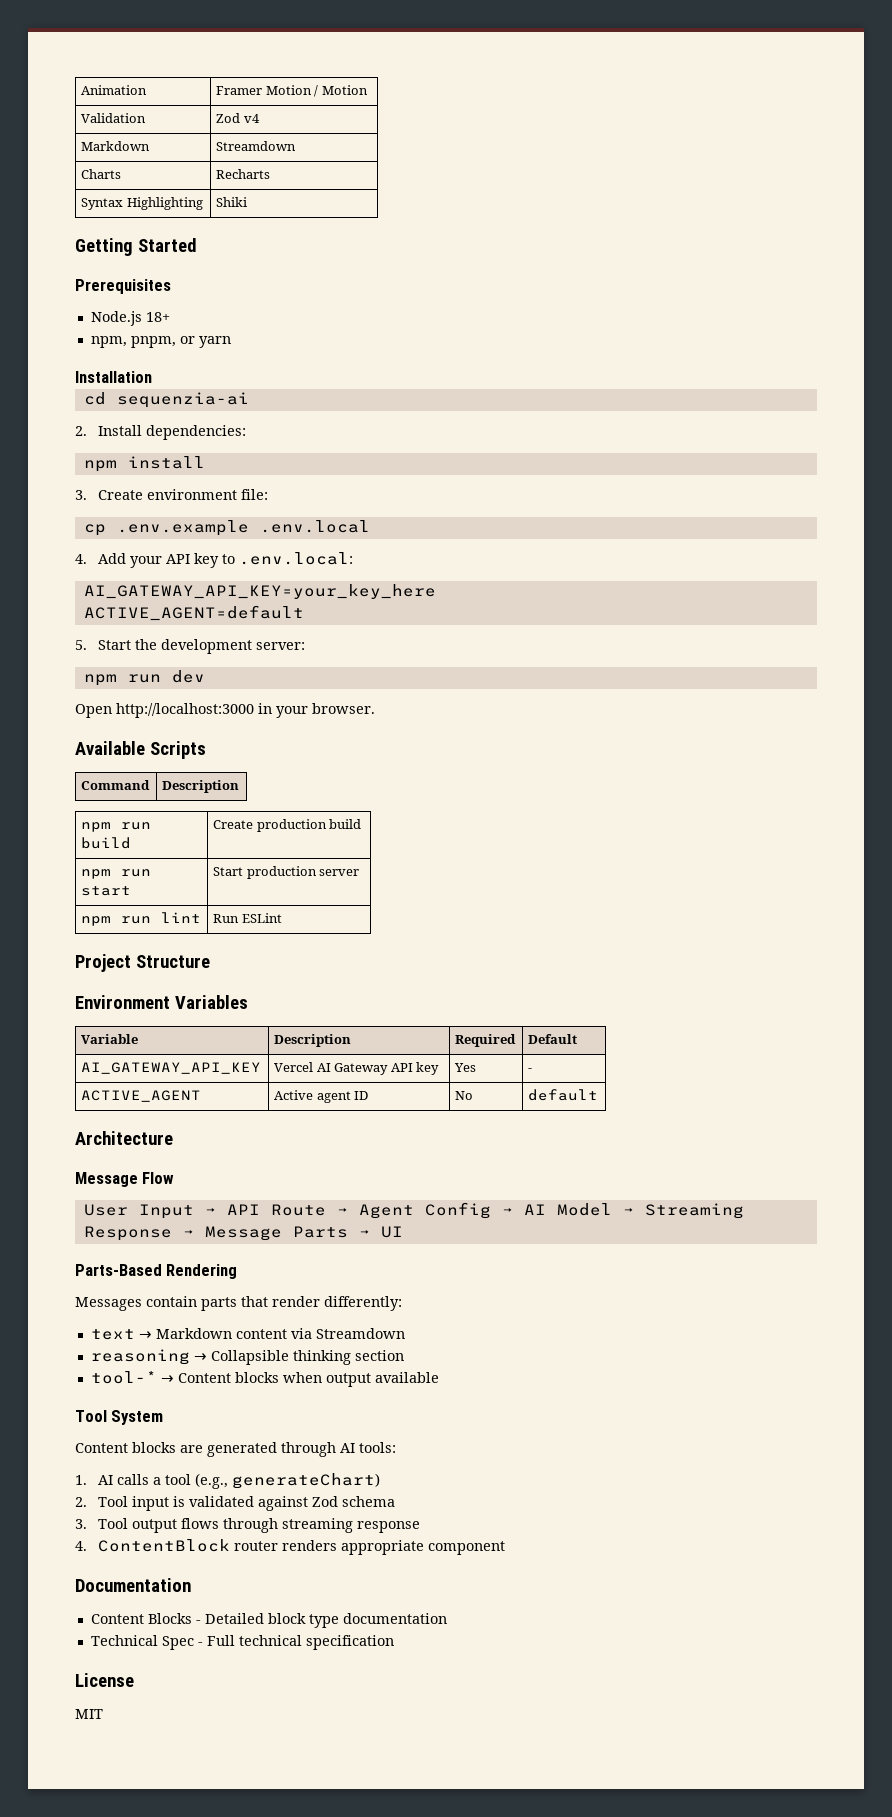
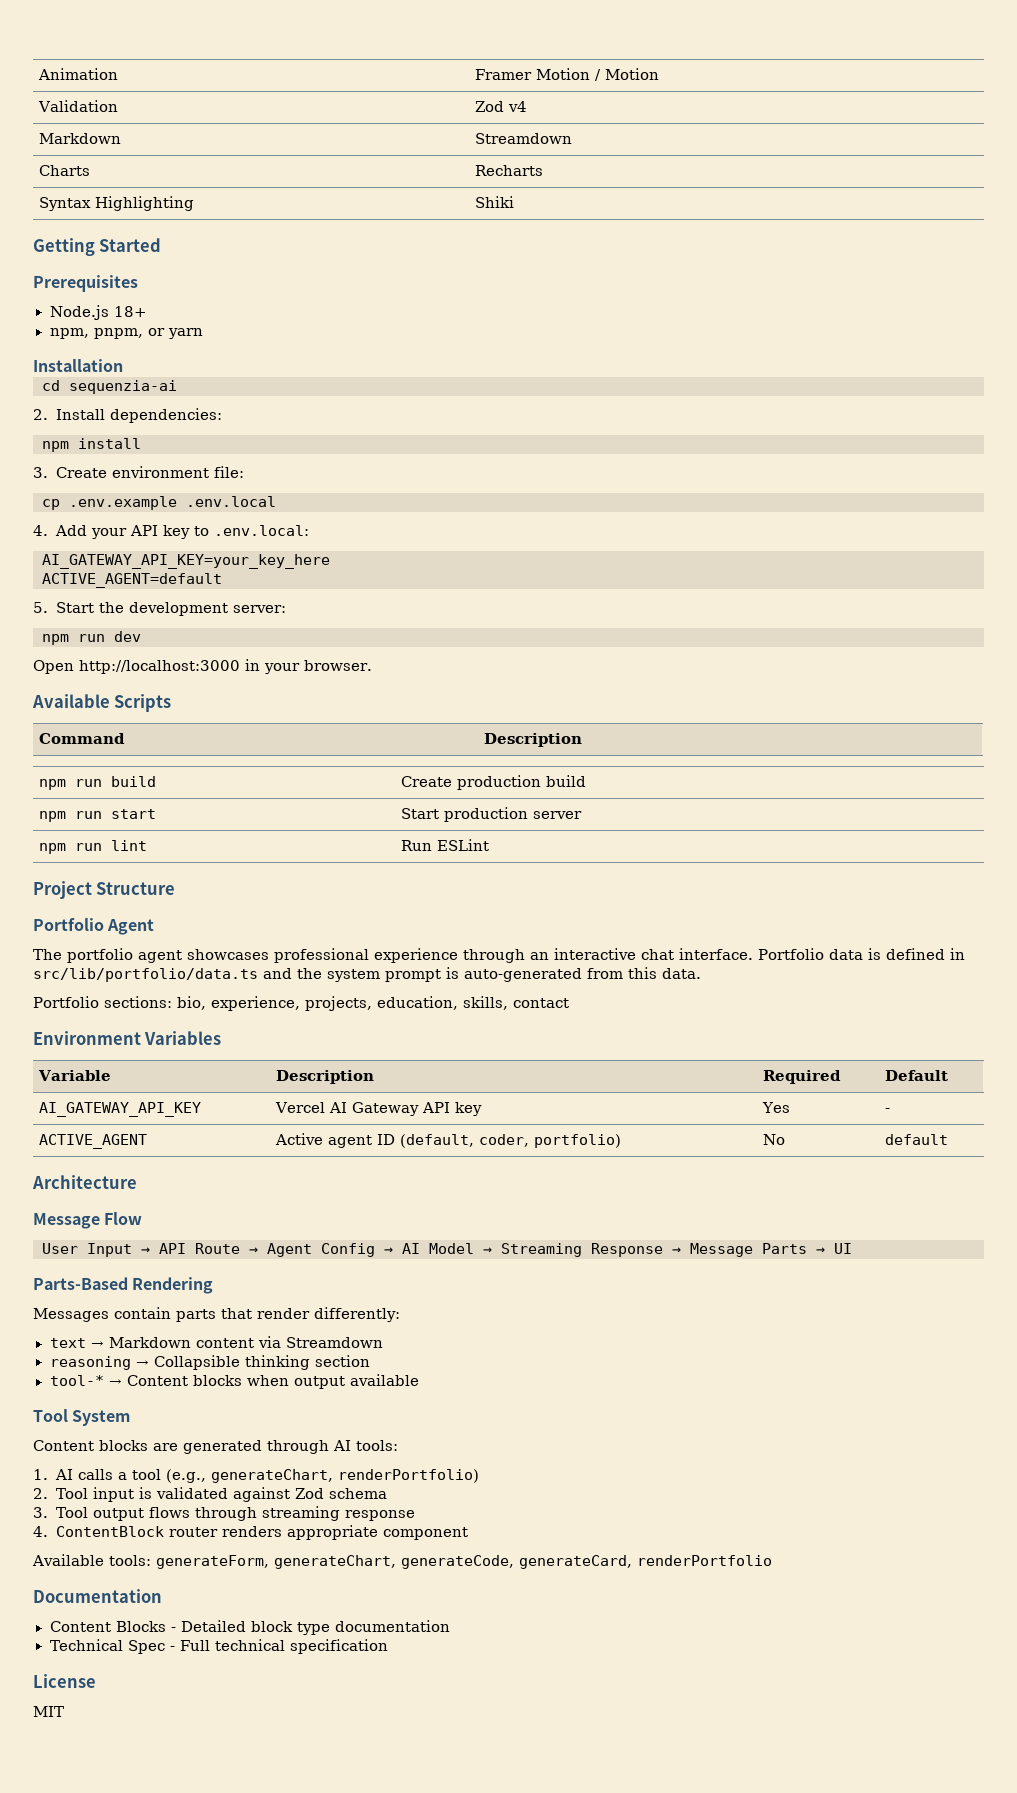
+ Portfolio Agent
+ The portfolio agent showcases professional experience through an interactive chat interface. Portfolio data is defined in src/lib/portfolio/data.ts and the system prompt is auto-generated from this data.
+ Portfolio sections: bio, experience, projects, education, skills, contact
- ACTIVE_AGENT | Active agent ID | No | default
+ ACTIVE_AGENT | Active agent ID (default, coder, portfolio) | No | default
- 1. AI calls a tool (e.g., generateChart)
+ 1. AI calls a tool (e.g., generateChart, renderPortfolio)
+ Available tools: generateForm, generateChart, generateCode, generateCard, renderPortfolio

